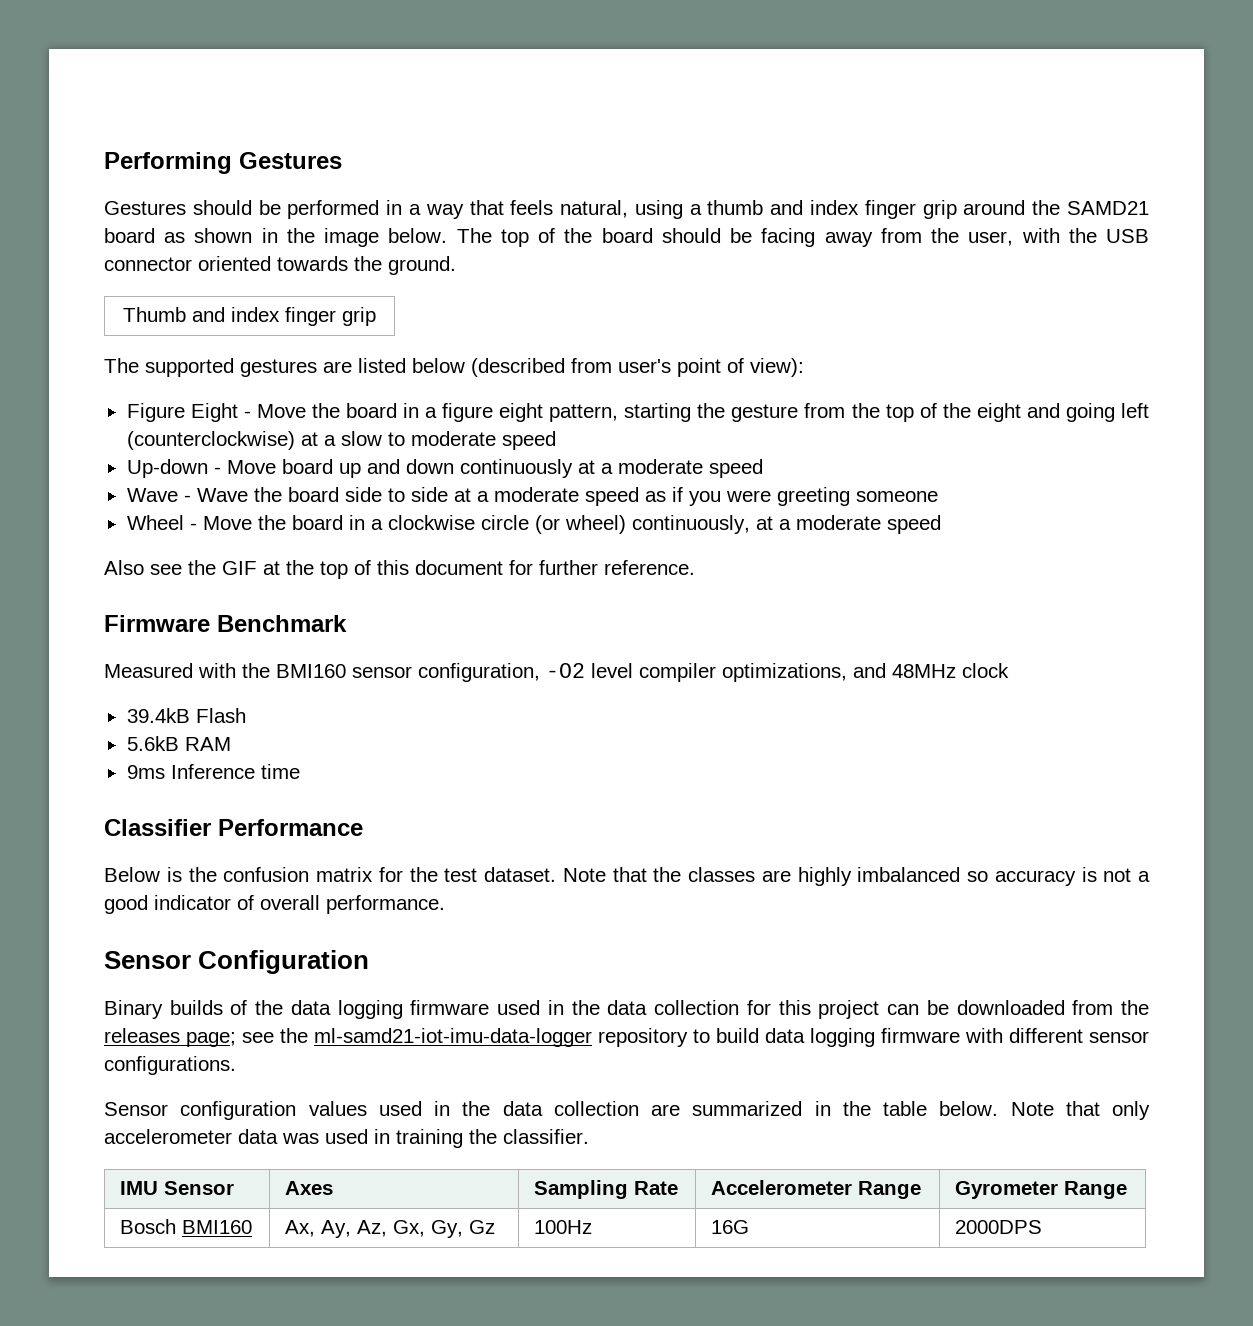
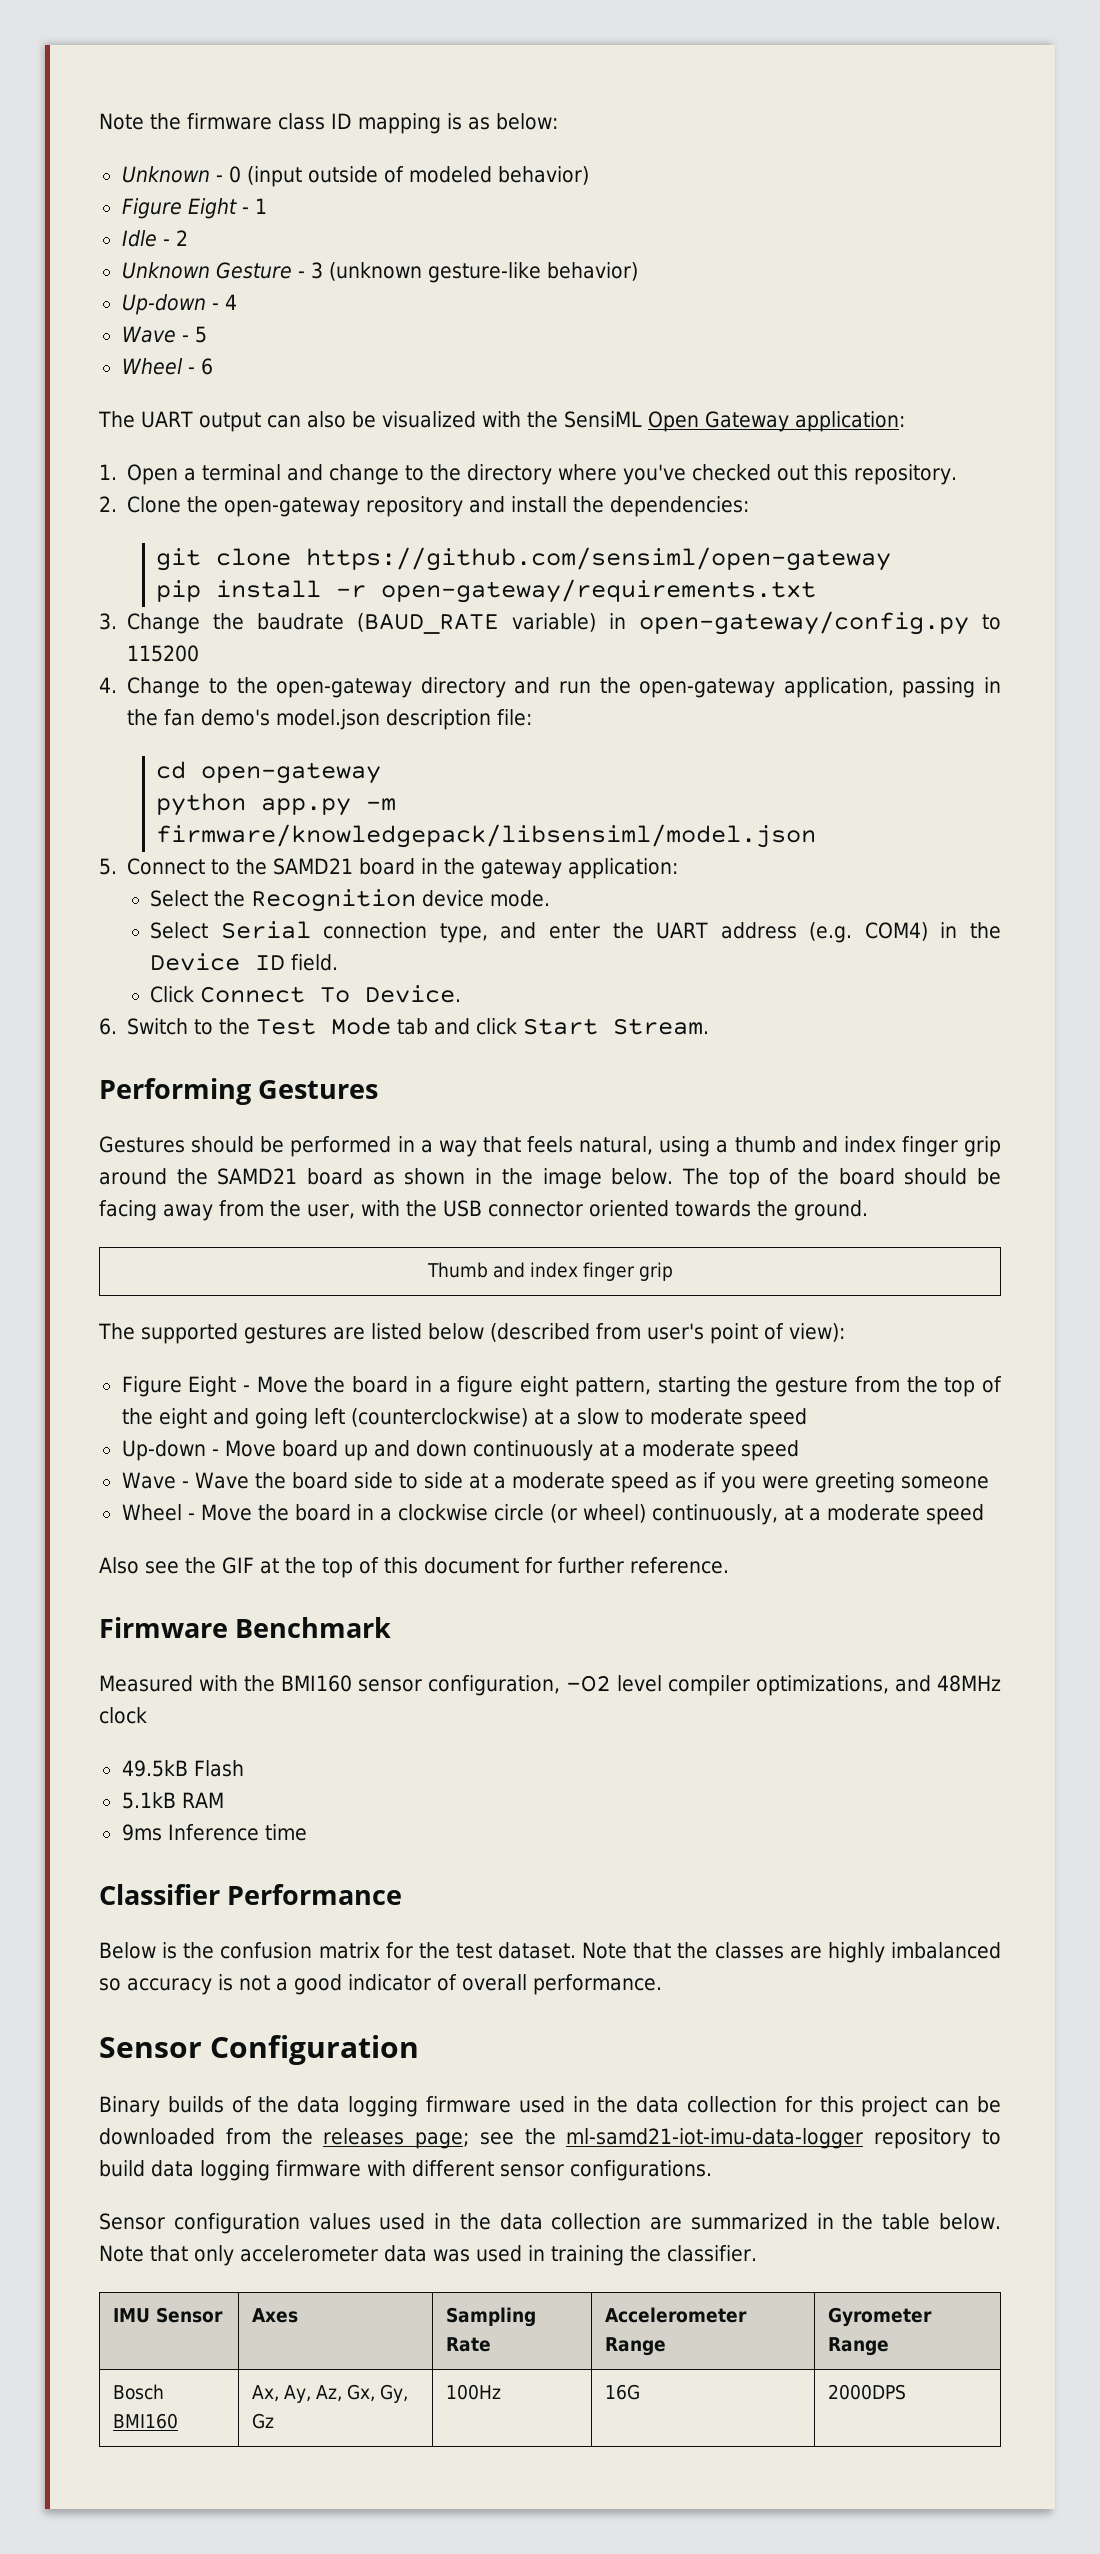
+ Note the firmware class ID mapping is as below:
+ Unknown - 0 (input outside of modeled behavior)
+ Figure Eight - 1
+ Idle - 2
+ Unknown Gesture - 3 (unknown gesture-like behavior)
+ Up-down - 4
+ Wave - 5
+ Wheel - 6
+ The UART output can also be visualized with the SensiML Open Gateway application:
+ 1. Open a terminal and change to the directory where you've checked out this repository.
+ 2. Clone the open-gateway repository and install the dependencies:
+ git clone https://github.com/sensiml/open-gateway
+ pip install -r open-gateway/requirements.txt
+ 3. Change the baudrate (BAUD_RATE variable) in open-gateway/config.py to 115200
+ 4. Change to the open-gateway directory and run the open-gateway application, passing in the fan demo's model.json description file:
+ cd open-gateway
+ python app.py -m firmware/knowledgepack/libsensiml/model.json
+ 5. Connect to the SAMD21 board in the gateway application:
+ Select the Recognition device mode.
+ Select Serial connection type, and enter the UART address (e.g. COM4) in the Device ID field.
+ Click Connect To Device.
+ 6. Switch to the Test Mode tab and click Start Stream.
- 39.4kB Flash
+ 49.5kB Flash
- 5.6kB RAM
+ 5.1kB RAM

